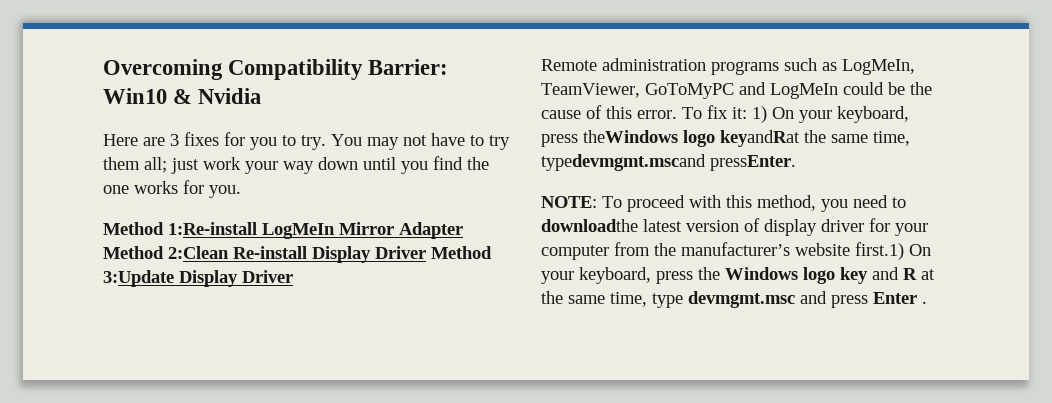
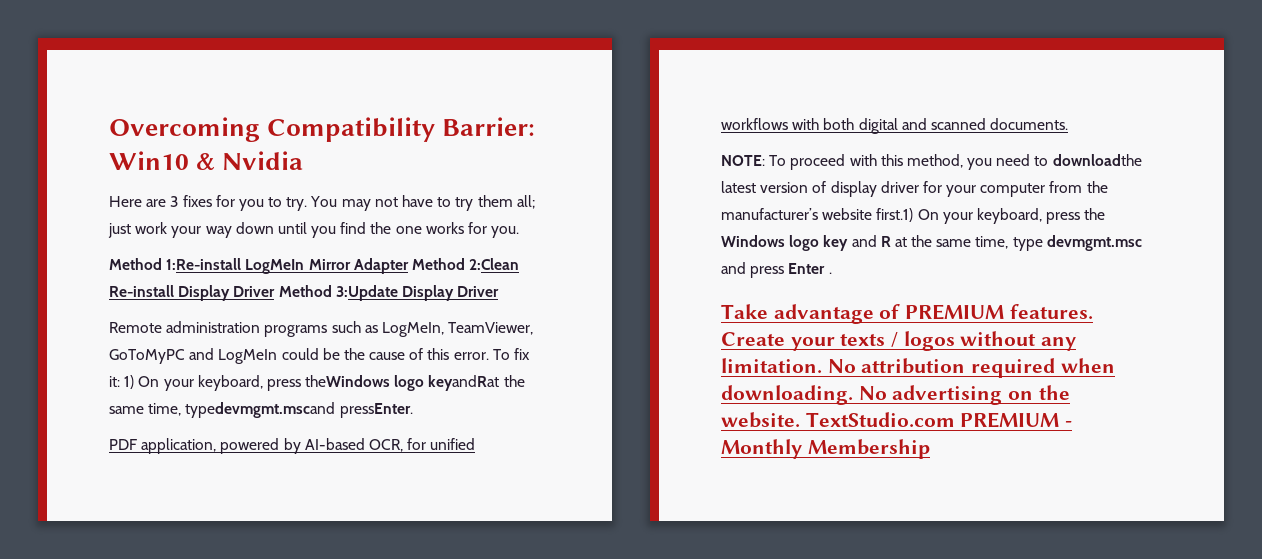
+ PDF application, powered by AI-based OCR, for unified workflows with both digital and scanned documents.
+ Take advantage of PREMIUM features. Create your texts / logos without any limitation. No attribution required when downloading. No advertising on the website. TextStudio.com PREMIUM - Monthly Membership

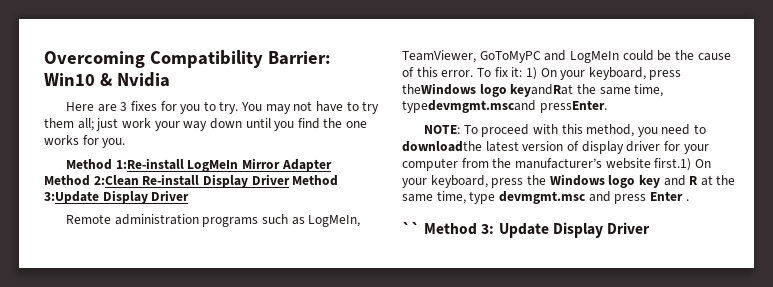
- PDF application, powered by AI-based OCR, for unified workflows with both digital and scanned documents.
- Take advantage of PREMIUM features. Create your texts / logos without any limitation. No attribution required when downloading. No advertising on the website. TextStudio.com PREMIUM - Monthly Membership
+ `` Method 3: Update Display Driver

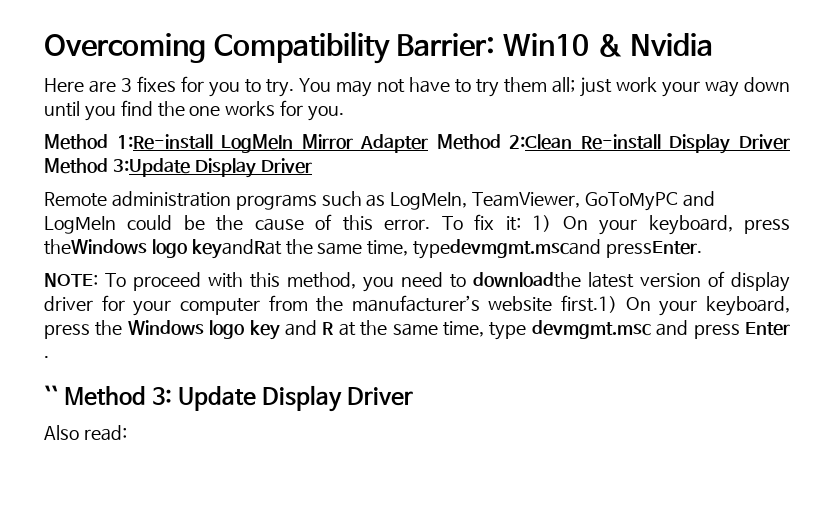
+ Also read:

